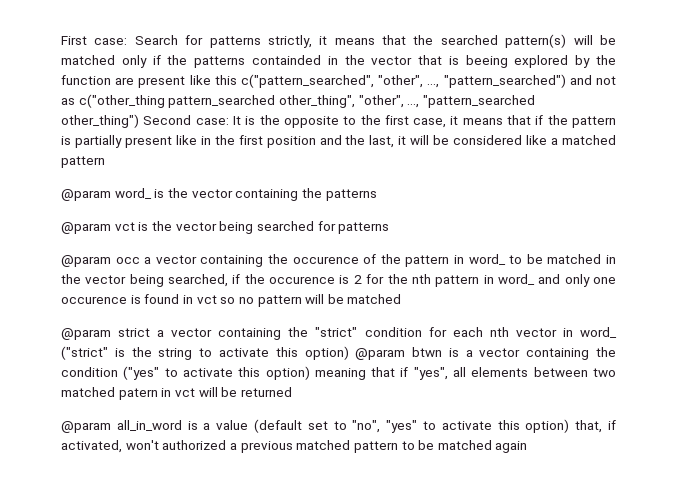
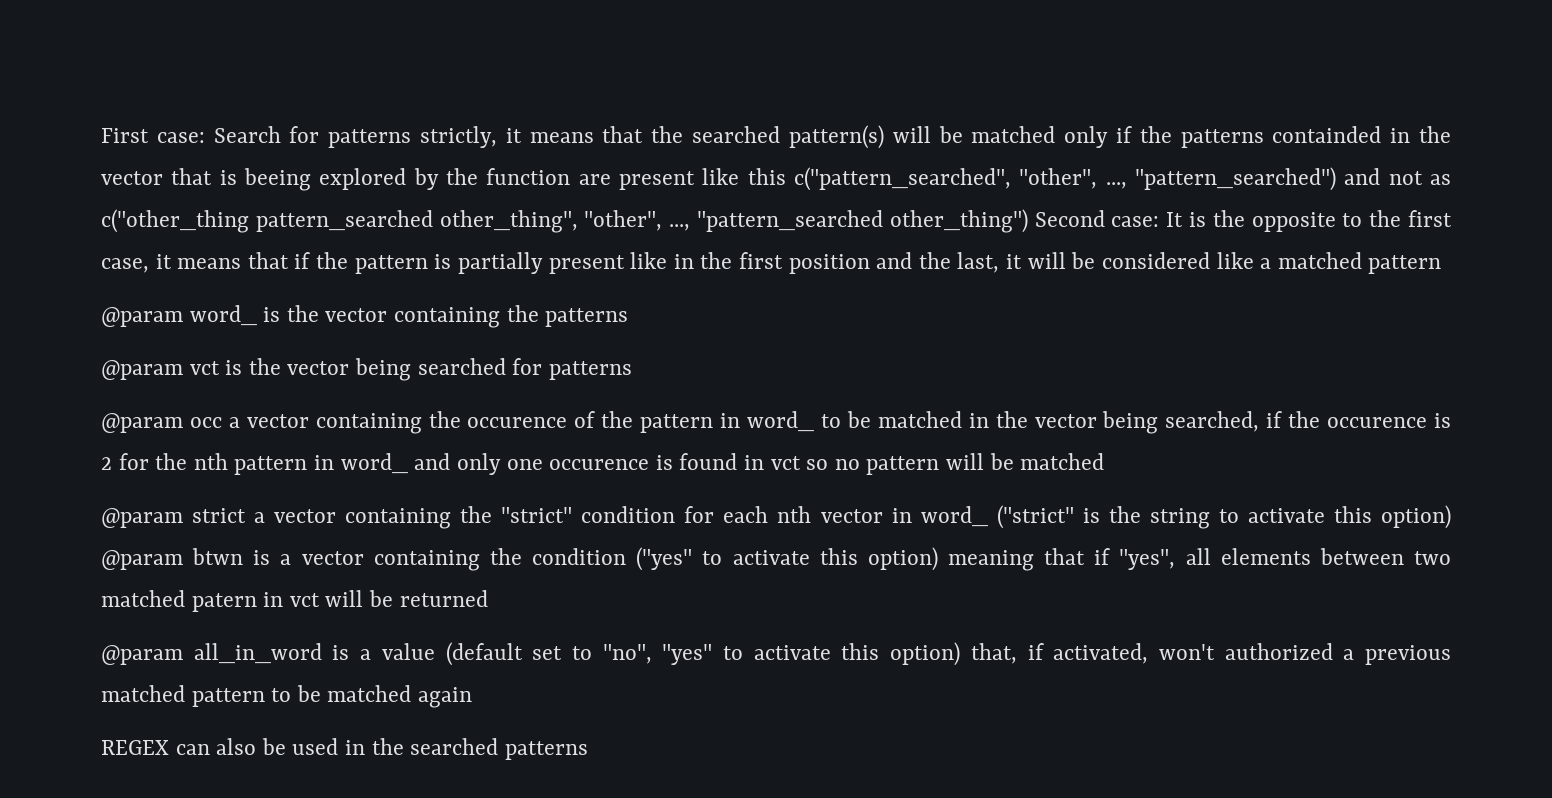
+ REGEX can also be used in the searched patterns

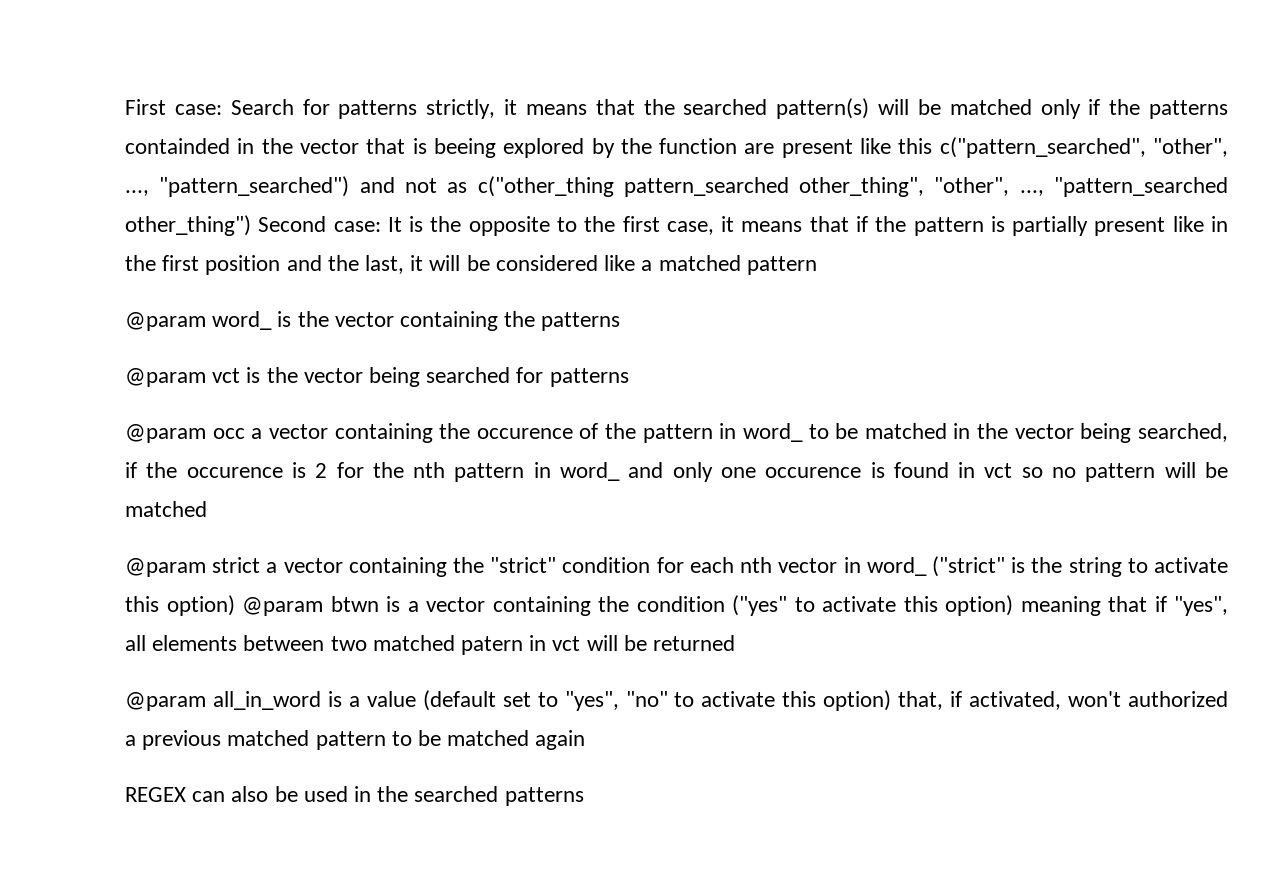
- @param all_in_word is a value (default set to "no", "yes" to activate this option) that, if activated, won't authorized a previous matched pattern to be matched again
+ @param all_in_word is a value (default set to "yes", "no" to activate this option) that, if activated, won't authorized a previous matched pattern to be matched again

